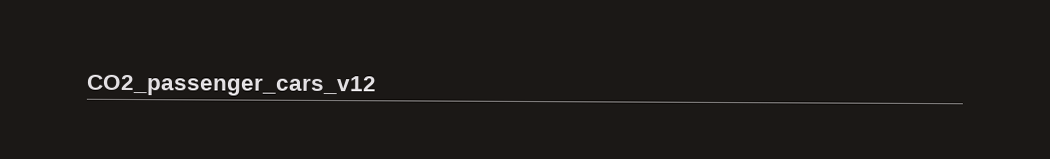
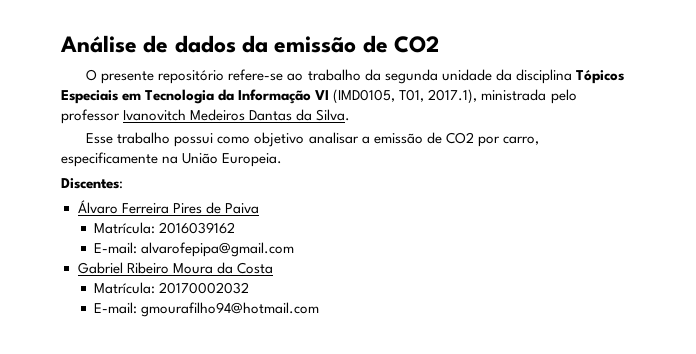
- CO2_passenger_cars_v12
+ Análise de dados da emissão de CO2
+ O presente repositório refere-se ao trabalho da segunda unidade da disciplina Tópicos Especiais em Tecnologia da Informação VI (IMD0105, T01, 2017.1), ministrada pelo professor Ivanovitch Medeiros Dantas da Silva.
+ Esse trabalho possui como objetivo analisar a emissão de CO2 por carro, especificamente na União Europeia.
+ Discentes:
+ Álvaro Ferreira Pires de Paiva
+ Matrícula: 2016039162
+ E-mail: alvarofepipa@gmail.com
+ Gabriel Ribeiro Moura da Costa
+ Matrícula: 20170002032
+ E-mail: gmourafilho94@hotmail.com

